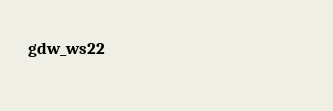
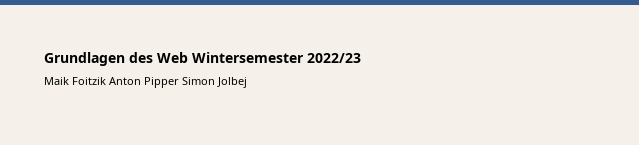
- gdw_ws22
+ Grundlagen des Web Wintersemester 2022/23
+ Maik Foitzik Anton Pipper Simon Jolbej

